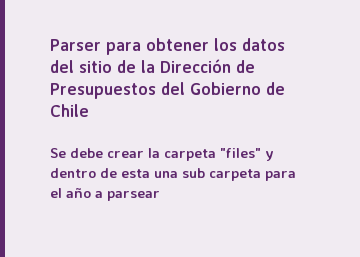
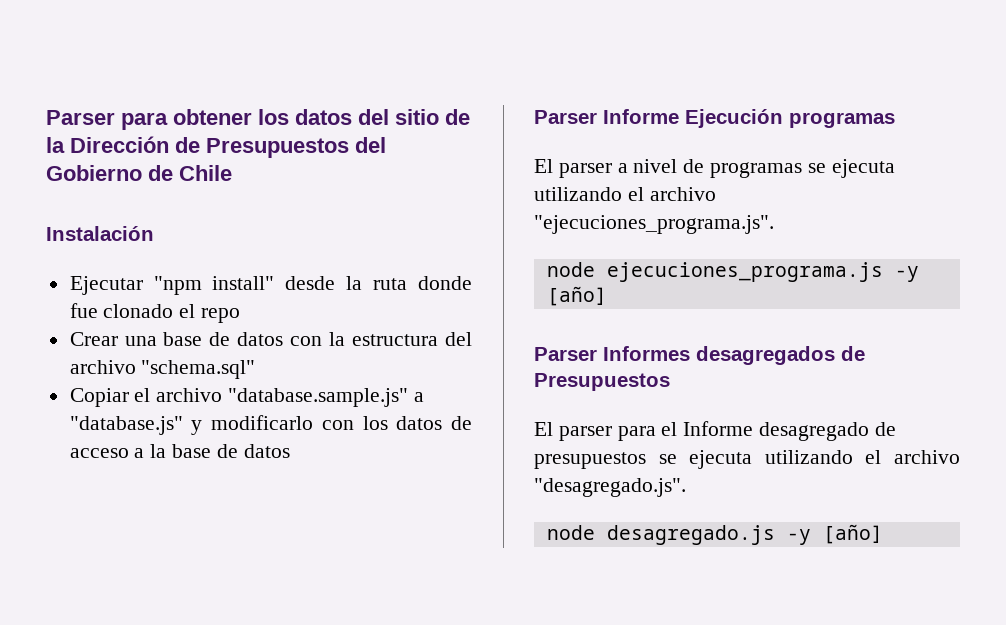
- Se debe crear la carpeta "files" y dentro de esta una sub carpeta para el año a parsear
+ Instalación
+ Ejecutar "npm install" desde la ruta donde fue clonado el repo
+ Crear una base de datos con la estructura del archivo "schema.sql"
+ Copiar el archivo "database.sample.js" a "database.js" y modificarlo con los datos de acceso a la base de datos
+ Parser Informe Ejecución programas
+ El parser a nivel de programas se ejecuta utilizando el archivo "ejecuciones_programa.js".
+ node ejecuciones_programa.js -y [año]
+ Parser Informes desagregados de Presupuestos
+ El parser para el Informe desagregado de presupuestos se ejecuta utilizando el archivo "desagregado.js".
+ node desagregado.js -y [año]

